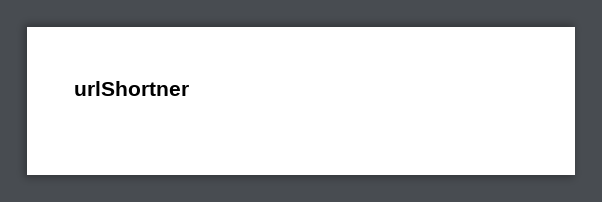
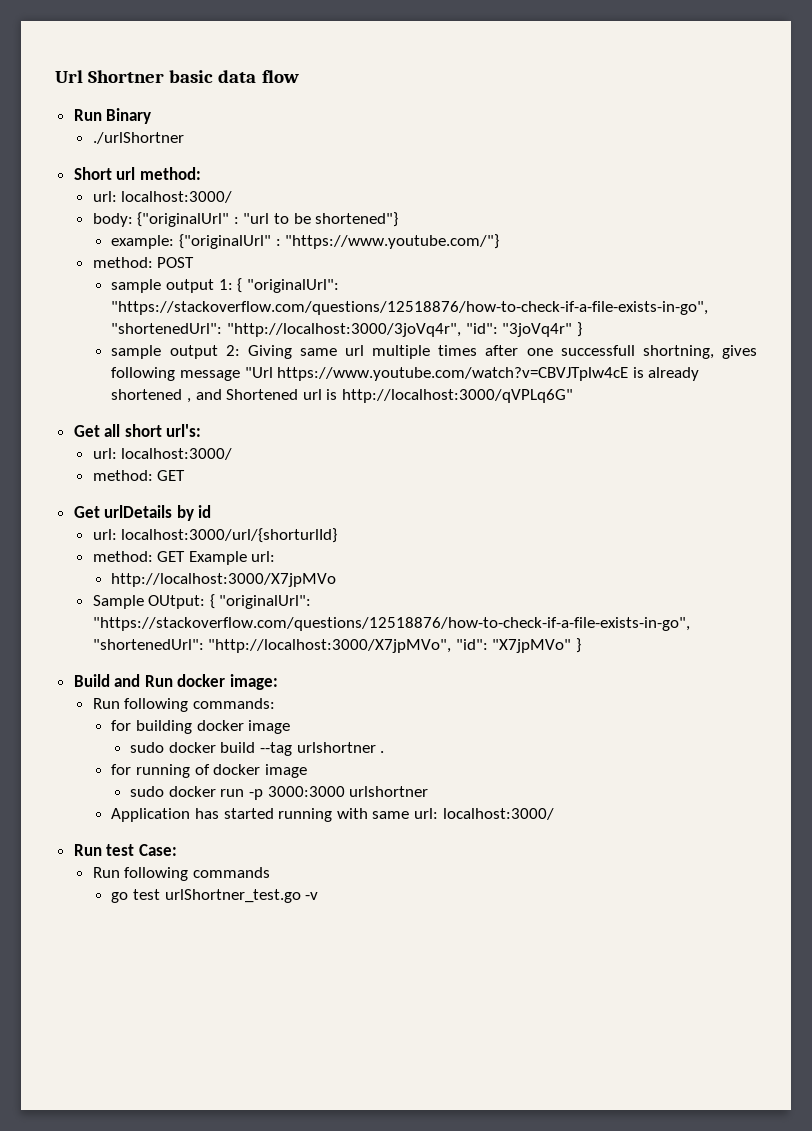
- urlShortner
+ Url Shortner basic data flow
+ Run Binary
+ ./urlShortner
+ Short url method:
+ url: localhost:3000/
+ body: {"originalUrl" : "url to be shortened"}
+ example: {"originalUrl" : "https://www.youtube.com/"}
+ method: POST
+ sample output 1: { "originalUrl": "https://stackoverflow.com/questions/12518876/how-to-check-if-a-file-exists-in-go", "shortenedUrl": "http://localhost:3000/3joVq4r", "id": "3joVq4r" }
+ sample output 2: Giving same url multiple times after one successfull shortning, gives following message "Url https://www.youtube.com/watch?v=CBVJTplw4cE is already shortened , and Shortened url is http://localhost:3000/qVPLq6G"
+ Get all short url's:
+ url: localhost:3000/
+ method: GET
+ Get urlDetails by id
+ url: localhost:3000/url/{shorturlId}
+ method: GET Example url:
+ http://localhost:3000/X7jpMVo
+ Sample OUtput: { "originalUrl": "https://stackoverflow.com/questions/12518876/how-to-check-if-a-file-exists-in-go", "shortenedUrl": "http://localhost:3000/X7jpMVo", "id": "X7jpMVo" }
+ Build and Run docker image:
+ Run following commands:
+ for building docker image
+ sudo docker build --tag urlshortner .
+ for running of docker image
+ sudo docker run -p 3000:3000 urlshortner
+ Application has started running with same url: localhost:3000/
+ Run test Case:
+ Run following commands
+ go test urlShortner_test.go -v

